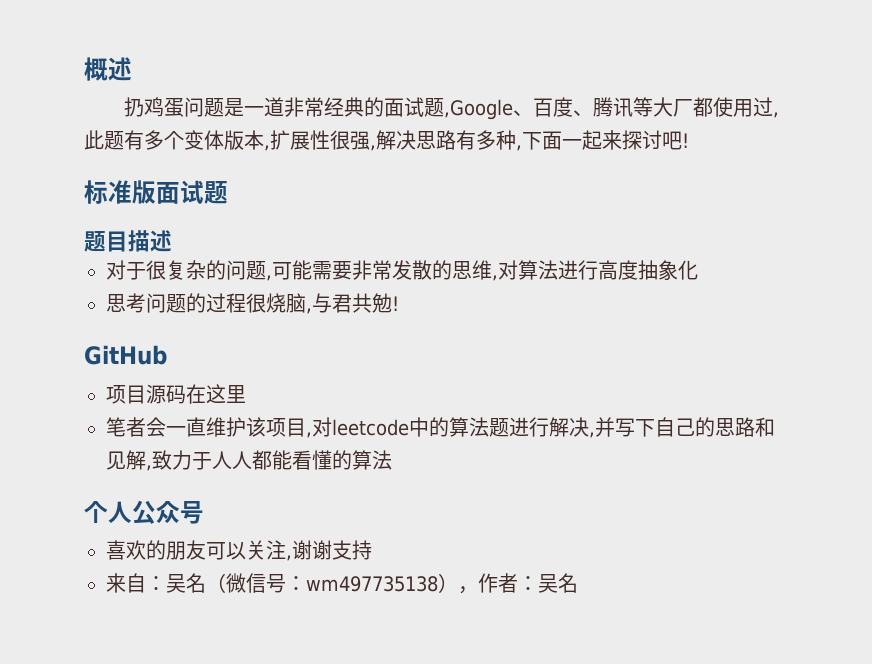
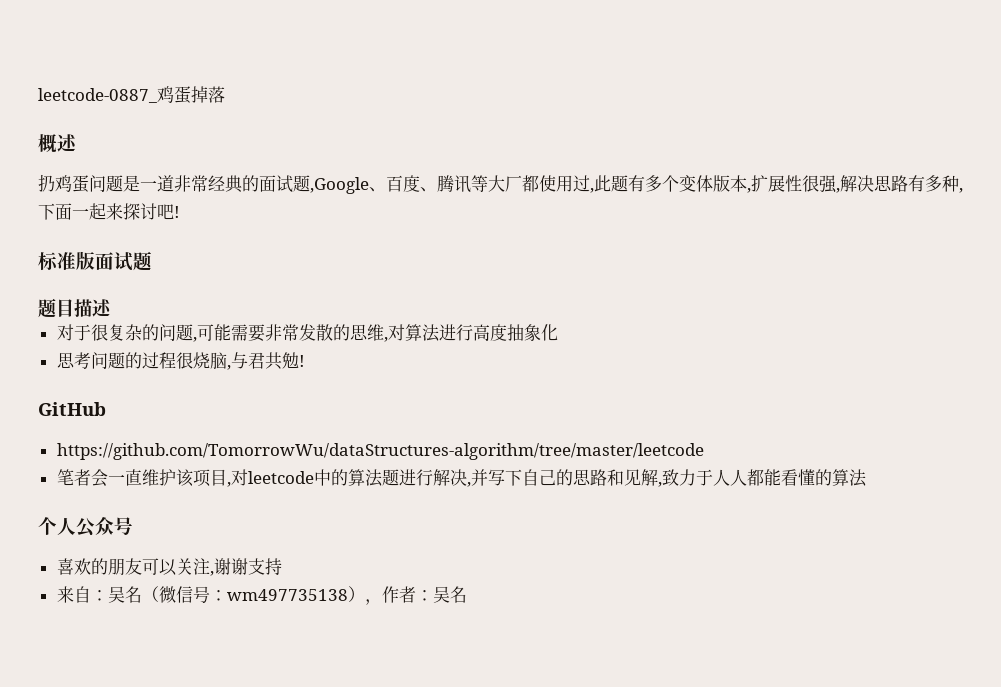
+ leetcode-0887_鸡蛋掉落
- 项目源码在这里
+ https://github.com/TomorrowWu/dataStructures-algorithm/tree/master/leetcode

